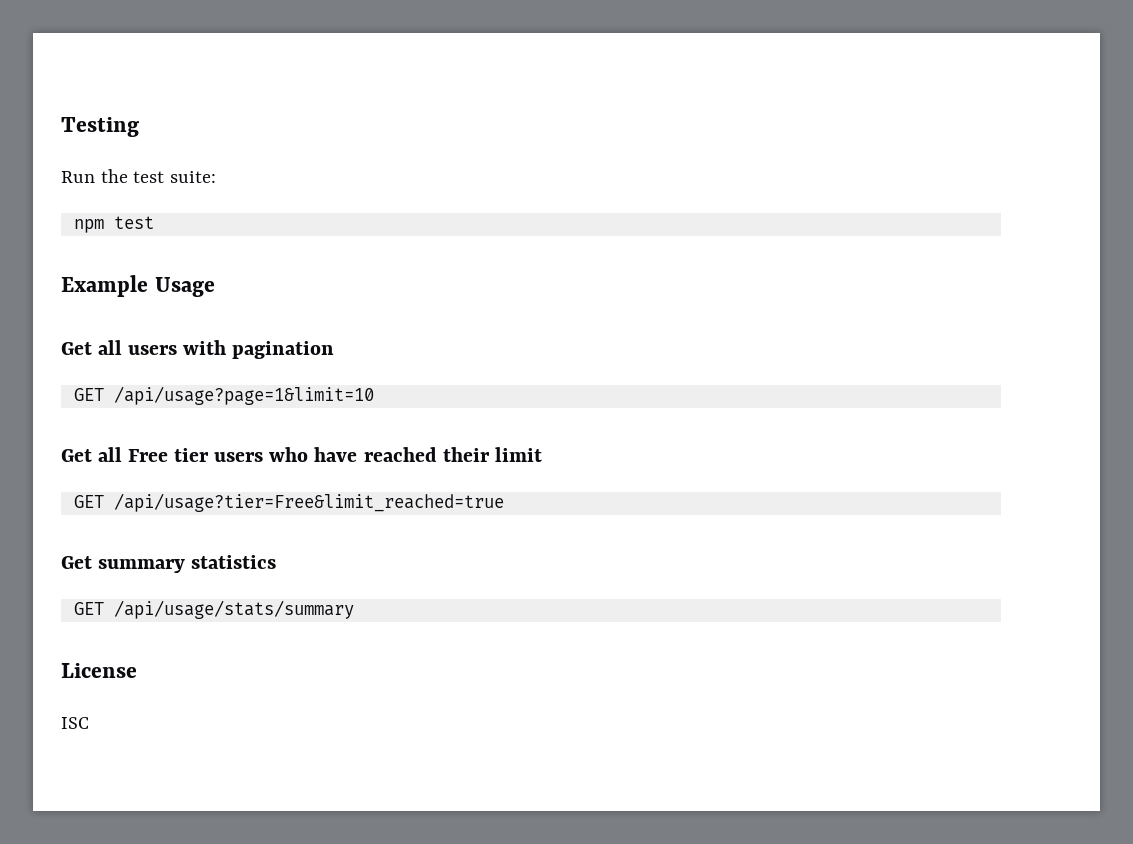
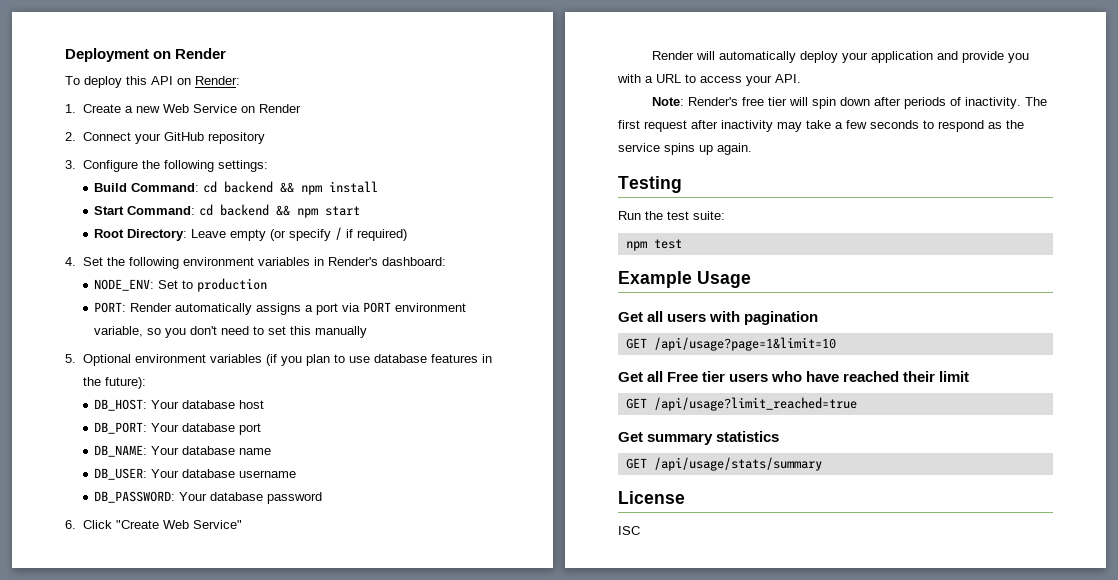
+ Deployment on Render
+ To deploy this API on Render:
+ 1. Create a new Web Service on Render
+ 2. Connect your GitHub repository
+ 3. Configure the following settings:
+ Build Command: cd backend && npm install
+ Start Command: cd backend && npm start
+ Root Directory: Leave empty (or specify / if required)
+ 4. Set the following environment variables in Render's dashboard:
+ NODE_ENV: Set to production
+ PORT: Render automatically assigns a port via PORT environment variable, so you don't need to set this manually
+ 5. Optional environment variables (if you plan to use database features in the future):
+ DB_HOST: Your database host
+ DB_PORT: Your database port
+ DB_NAME: Your database name
+ DB_USER: Your database username
+ DB_PASSWORD: Your database password
+ 6. Click "Create Web Service"
+ Render will automatically deploy your application and provide you with a URL to access your API.
+ Note: Render's free tier will spin down after periods of inactivity. The first request after inactivity may take a few seconds to respond as the service spins up again.
- GET /api/usage?tier=Free&limit_reached=true
+ GET /api/usage?limit_reached=true

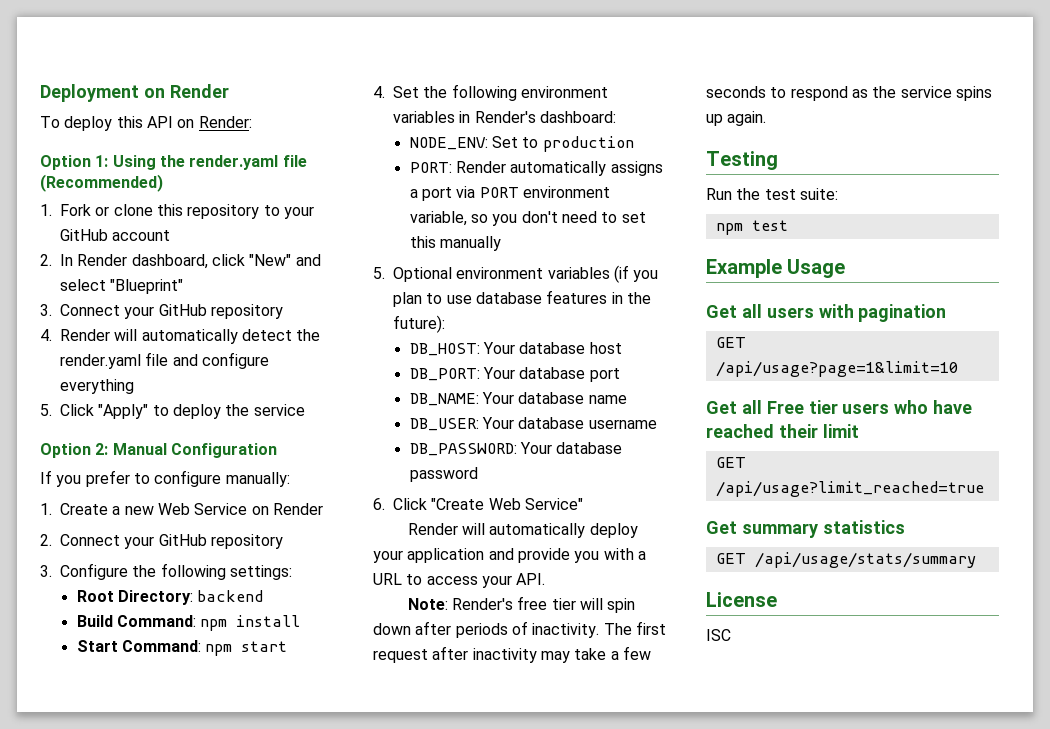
+ Option 1: Using the render.yaml file (Recommended)
+ 1. Fork or clone this repository to your GitHub account
+ 2. In Render dashboard, click "New" and select "Blueprint"
+ 3. Connect your GitHub repository
+ 4. Render will automatically detect the render.yaml file and configure everything
+ 5. Click "Apply" to deploy the service
+ Option 2: Manual Configuration
+ If you prefer to configure manually:
+ Root Directory: backend
- Build Command: cd backend && npm install
+ Build Command: npm install
- Start Command: cd backend && npm start
+ Start Command: npm start
- Root Directory: Leave empty (or specify / if required)

